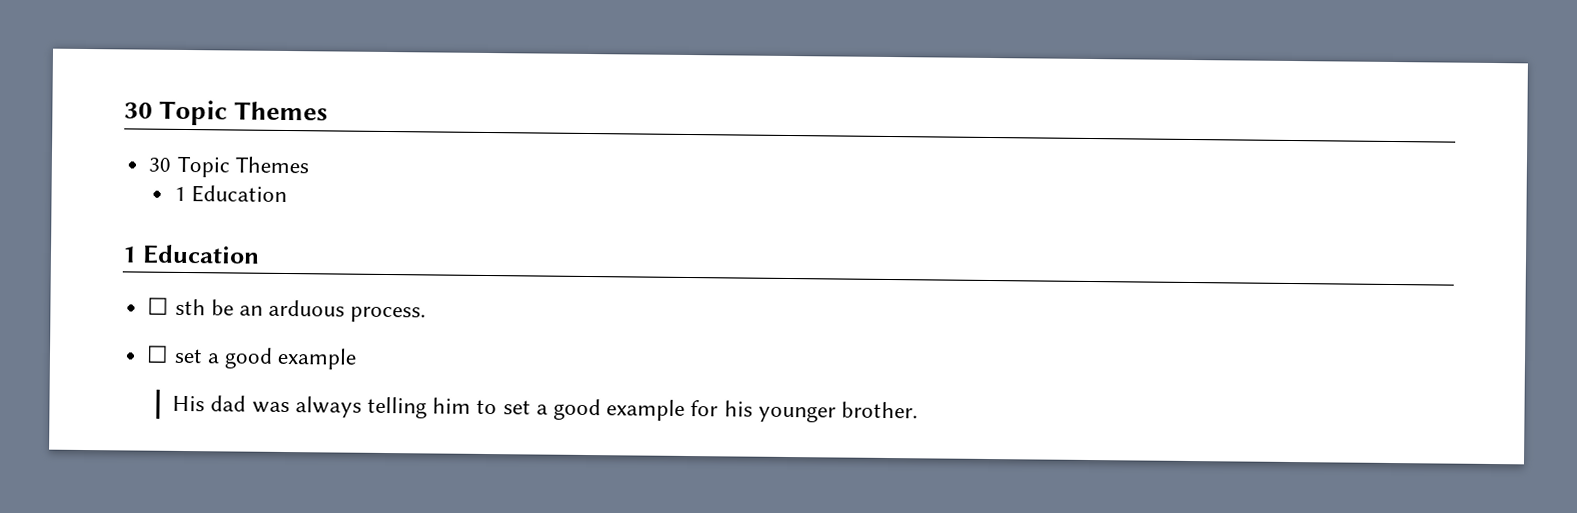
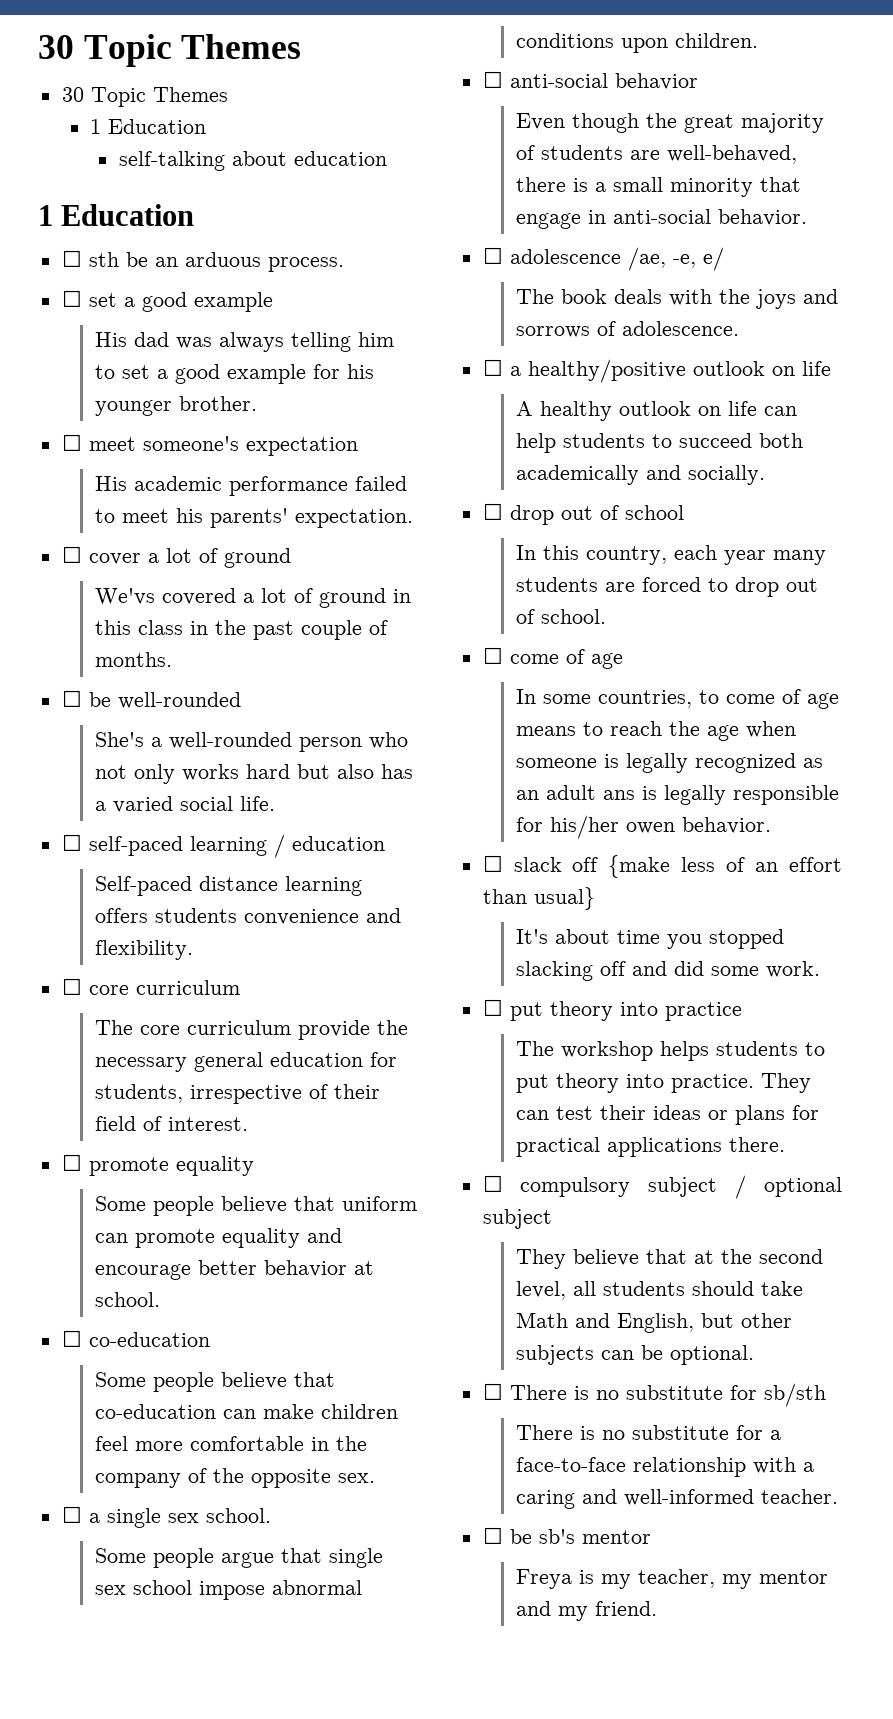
+ self-talking about education
+ ☐ meet someone's expectation
+ His academic performance failed to meet his parents' expectation.
+ ☐ cover a lot of ground
+ We'vs covered a lot of ground in this class in the past couple of months.
+ ☐ be well-rounded
+ She's a well-rounded person who not only works hard but also has a varied social life.
+ ☐ self-paced learning / education
+ Self-paced distance learning offers students convenience and flexibility.
+ ☐ core curriculum
+ The core curriculum provide the necessary general education for students, irrespective of their field of interest.
+ ☐ promote equality
+ Some people believe that uniform can promote equality and encourage better behavior at school.
+ ☐ co-education
+ Some people believe that co-education can make children feel more comfortable in the company of the opposite sex.
+ ☐ a single sex school.
+ Some people argue that single sex school impose abnormal conditions upon children.
+ ☐ anti-social behavior
+ Even though the great majority of students are well-behaved, there is a small minority that engage in anti-social behavior.
+ ☐ adolescence /ae, -e, e/
+ The book deals with the joys and sorrows of adolescence.
+ ☐ a healthy/positive outlook on life
+ A healthy outlook on life can help students to succeed both academically and socially.
+ ☐ drop out of school
+ In this country, each year many students are forced to drop out of school.
+ ☐ come of age
+ In some countries, to come of age means to reach the age when someone is legally recognized as an adult ans is legally responsible for his/her owen behavior.
+ ☐ slack off {make less of an effort than usual}
+ It's about time you stopped slacking off and did some work.
+ ☐ put theory into practice
+ The workshop helps students to put theory into practice. They can test their ideas or plans for practical applications there.
+ ☐ compulsory subject / optional subject
+ They believe that at the second level, all students should take Math and English, but other subjects can be optional.
+ ☐ There is no substitute for sb/sth
+ There is no substitute for a face-to-face relationship with a caring and well-informed teacher.
+ ☐ be sb's mentor
+ Freya is my teacher, my mentor and my friend.

